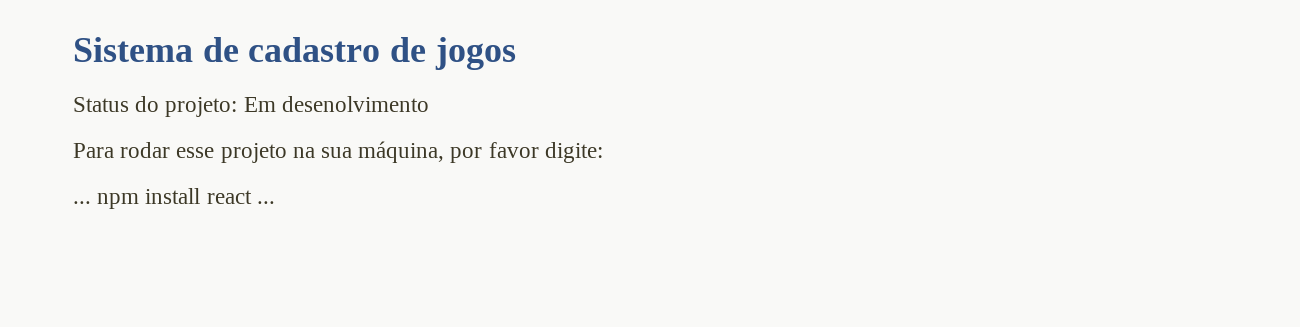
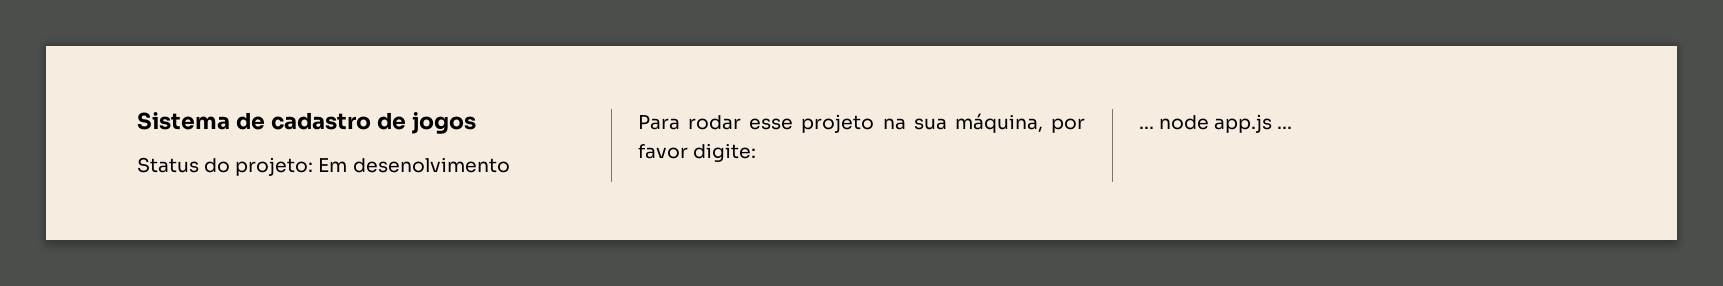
- ... npm install react ...
+ ... node app.js ...

